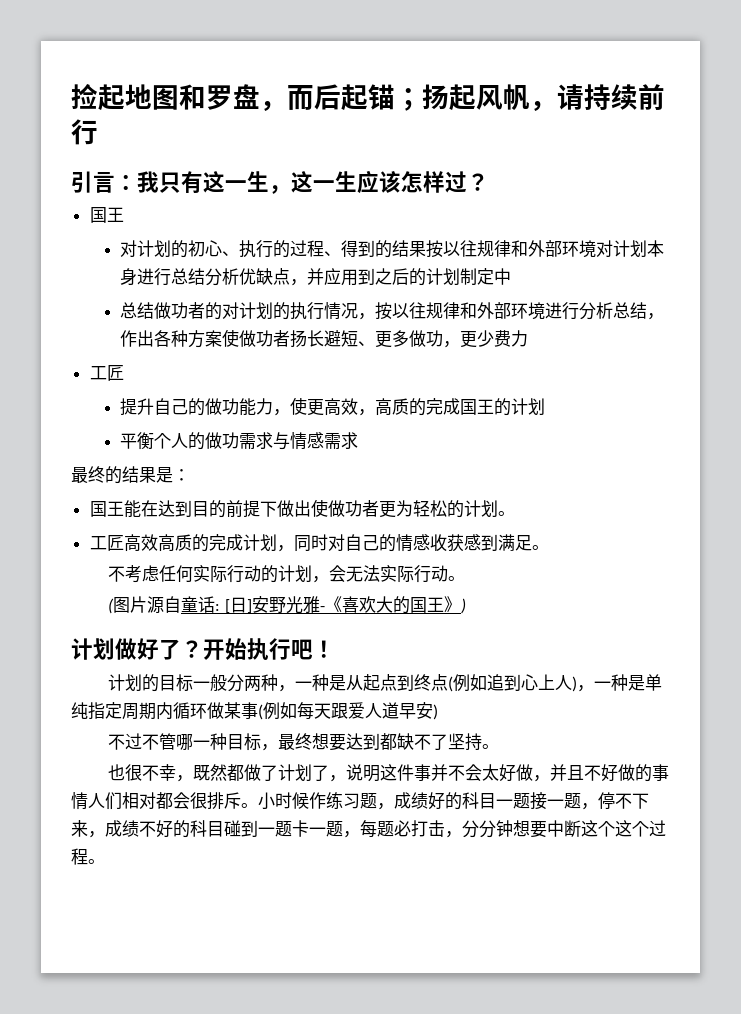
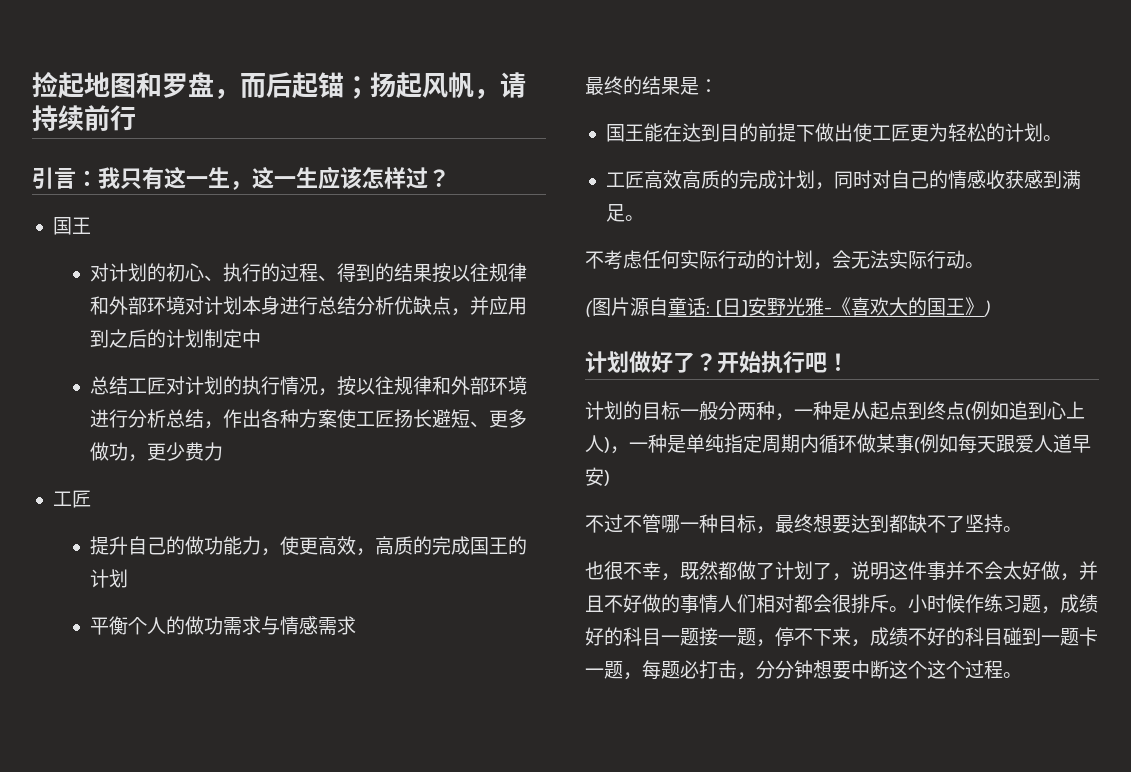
- 总结做功者的对计划的执行情况，按以往规律和外部环境进行分析总结，作出各种方案使做功者扬长避短、更多做功，更少费力
+ 总结工匠对计划的执行情况，按以往规律和外部环境进行分析总结，作出各种方案使工匠扬长避短、更多做功，更少费力
- 国王能在达到目的前提下做出使做功者更为轻松的计划。
+ 国王能在达到目的前提下做出使工匠更为轻松的计划。

